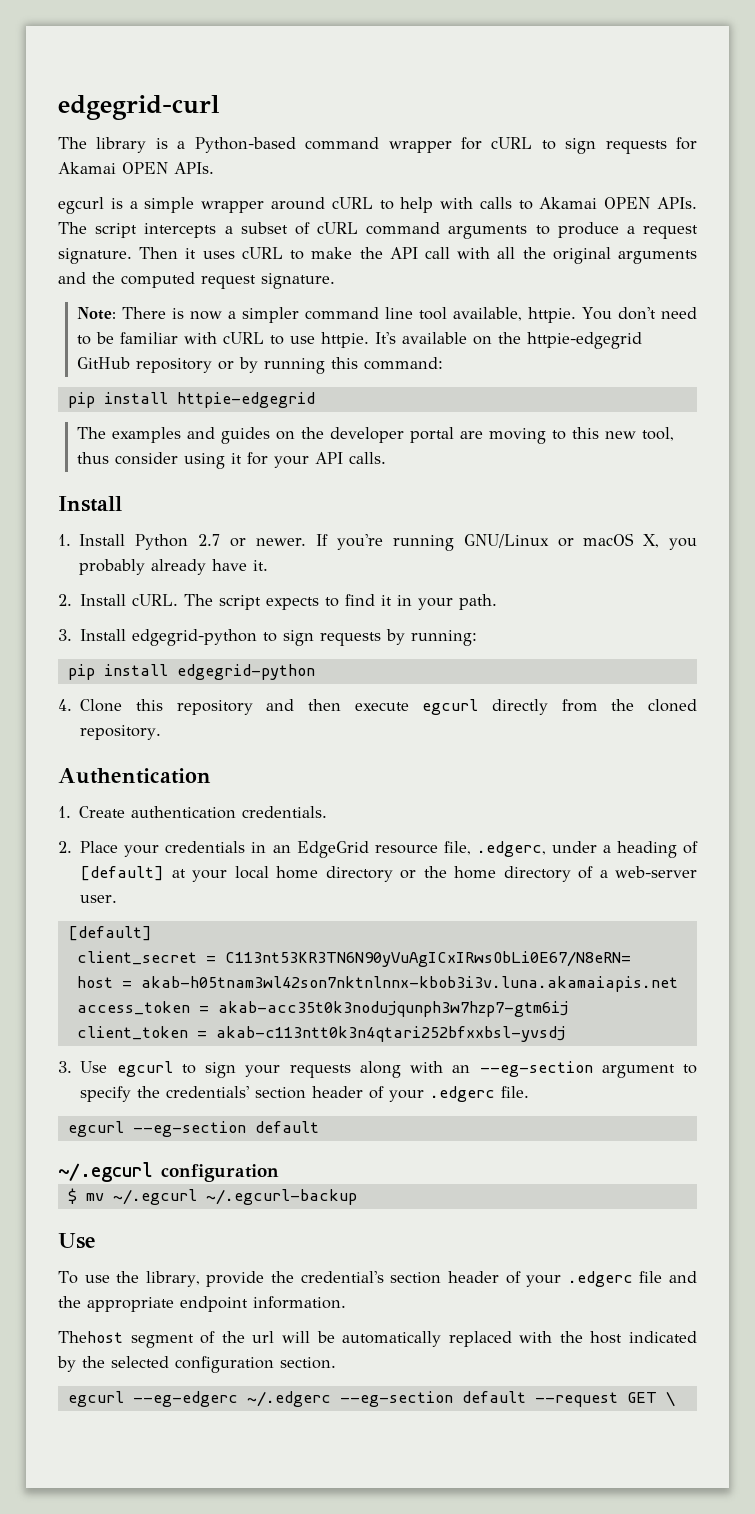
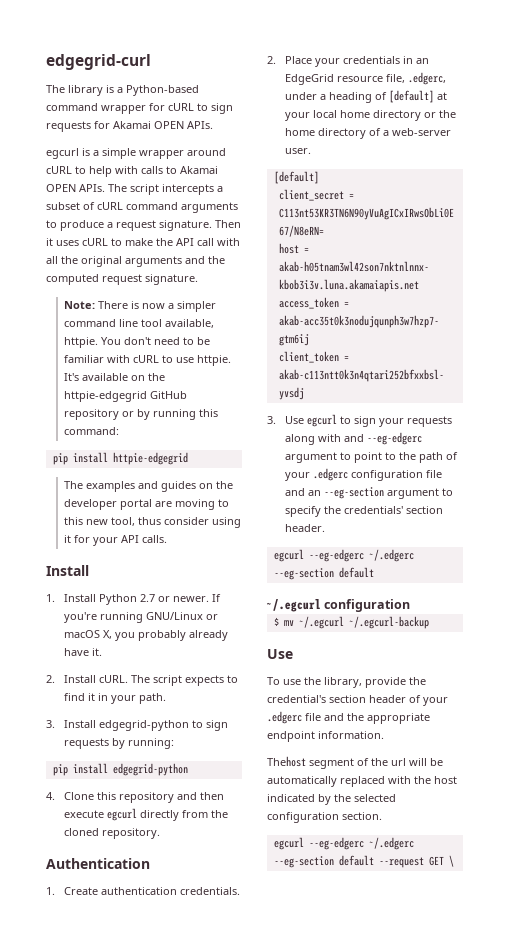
- 3. Use egcurl to sign your requests along with an --eg-section argument to specify the credentials' section header of your .edgerc file.
- egcurl --eg-section default
+ 3. Use egcurl to sign your requests along with and --eg-edgerc argument to point to the path of your .edgerc configuration file and an --eg-section argument to specify the credentials' section header.
+ egcurl --eg-edgerc ~/.edgerc --eg-section default

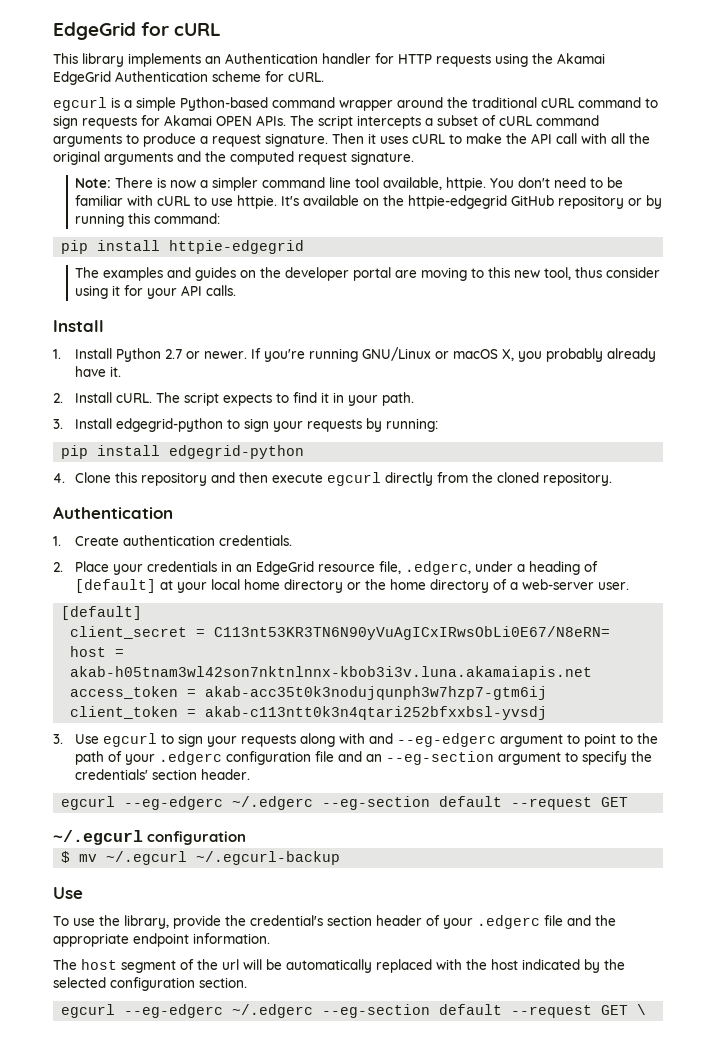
- edgegrid-curl
- The library is a Python-based command wrapper for cURL to sign requests for Akamai OPEN APIs.
- egcurl is a simple wrapper around cURL to help with calls to Akamai OPEN APIs.
+ EdgeGrid for cURL
+ This library implements an Authentication handler for HTTP requests using the Akamai EdgeGrid Authentication scheme for cURL.
+ egcurl is a simple Python-based command wrapper around the traditional cURL command to sign requests for Akamai OPEN APIs.
- 3. Install edgegrid-python to sign requests by running:
+ 3. Install edgegrid-python to sign your requests by running:
  3. Use egcurl to sign your requests along with and --eg-edgerc argument to point to the path of your .edgerc configuration file and an --eg-section argument to specify the credentials' section header.
- egcurl --eg-edgerc ~/.edgerc --eg-section default
+ egcurl --eg-edgerc ~/.edgerc --eg-section default --request GET
- Thehost segment of the url will be automatically replaced with the host indicated by the selected configuration section.
+ The host segment of the url will be automatically replaced with the host indicated by the selected configuration section.

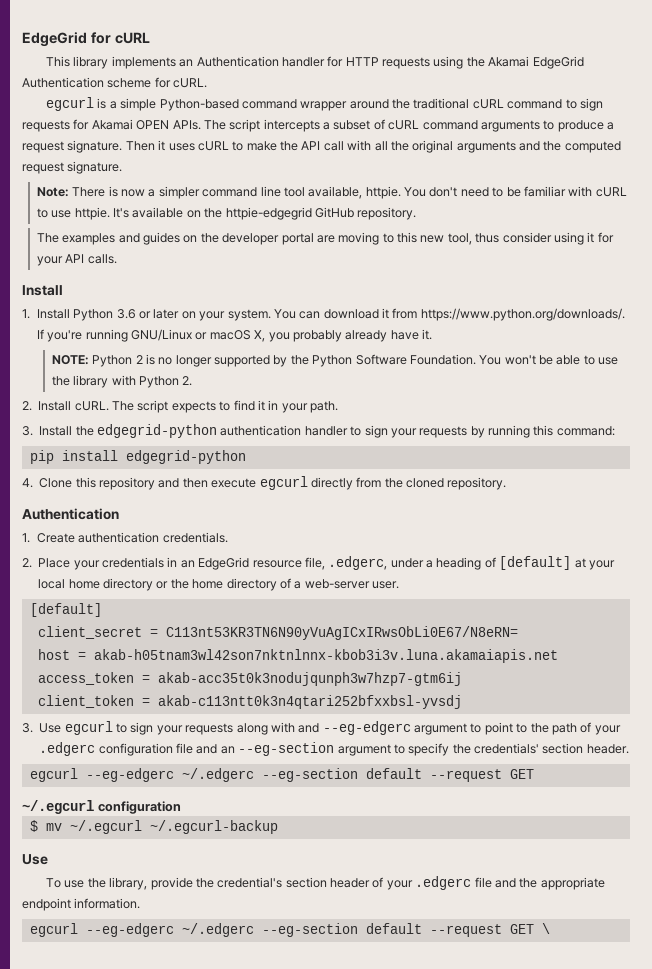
- It's available on the httpie-edgegrid GitHub repository or by running this command:
- pip install httpie-edgegrid
+ It's available on the httpie-edgegrid GitHub repository.
- 1. Install Python 2.7 or newer. If you're running GNU/Linux or macOS X, you probably already have it.
+ 1. Install Python 3.6 or later on your system. You can download it from https://www.python.org/downloads/. If you're running GNU/Linux or macOS X, you probably already have it.
+ NOTE: Python 2 is no longer supported by the Python Software Foundation. You won't be able to use the library with Python 2.
- 3. Install edgegrid-python to sign your requests by running:
+ 3. Install the edgegrid-python authentication handler to sign your requests by running this command:
- The host segment of the url will be automatically replaced with the host indicated by the selected configuration section.

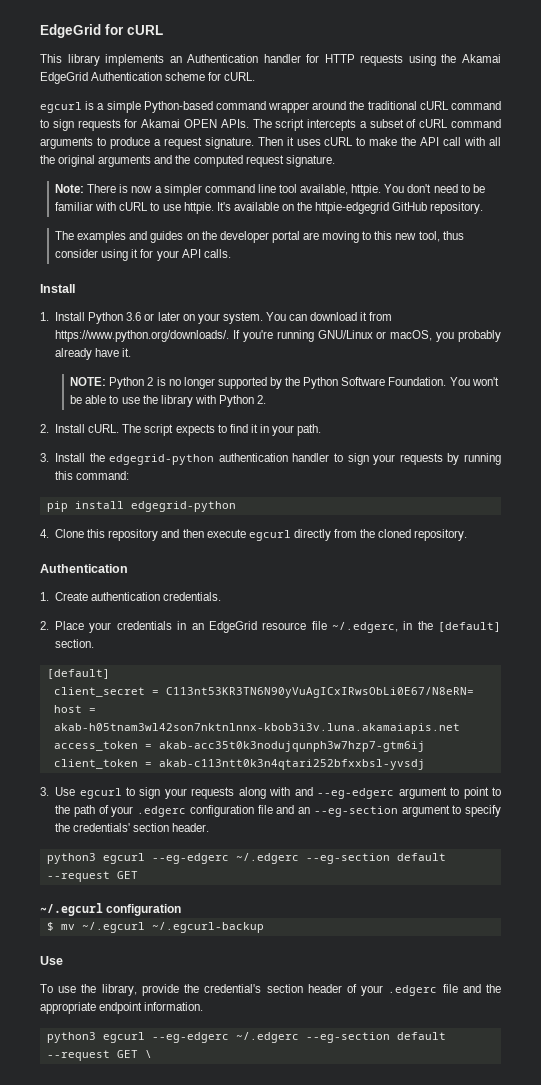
- You can download it from https://www.python.org/downloads/. If you're running GNU/Linux or macOS X, you probably already have it.
+ You can download it from https://www.python.org/downloads/. If you're running GNU/Linux or macOS, you probably already have it.
- 2. Place your credentials in an EdgeGrid resource file, .edgerc, under a heading of [default] at your local home directory or the home directory of a web-server user.
+ 2. Place your credentials in an EdgeGrid resource file ~/.edgerc, in the [default] section.
  3. Use egcurl to sign your requests along with and --eg-edgerc argument to point to the path of your .edgerc configuration file and an --eg-section argument to specify the credentials' section header.
- egcurl --eg-edgerc ~/.edgerc --eg-section default --request GET
+ python3 egcurl --eg-edgerc ~/.edgerc --eg-section default --request GET
- egcurl --eg-edgerc ~/.edgerc --eg-section default --request GET \
+ python3 egcurl --eg-edgerc ~/.edgerc --eg-section default --request GET \

